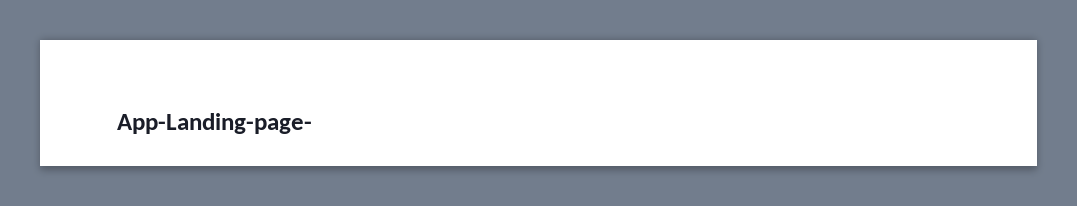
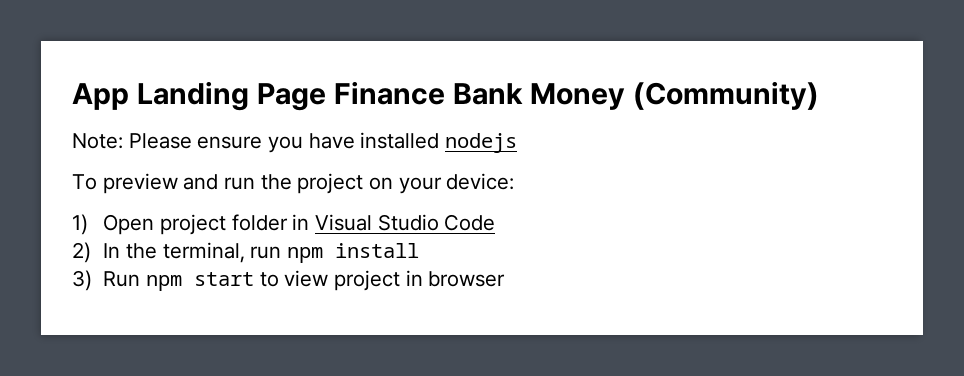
- App-Landing-page-
+ App Landing Page Finance Bank Money (Community)
+ Note: Please ensure you have installed nodejs
+ To preview and run the project on your device:
+ 1) Open project folder in Visual Studio Code
+ 2) In the terminal, run npm install
+ 3) Run npm start to view project in browser

